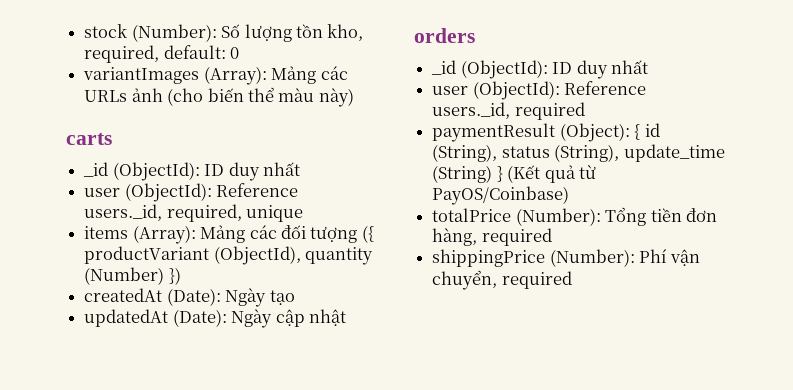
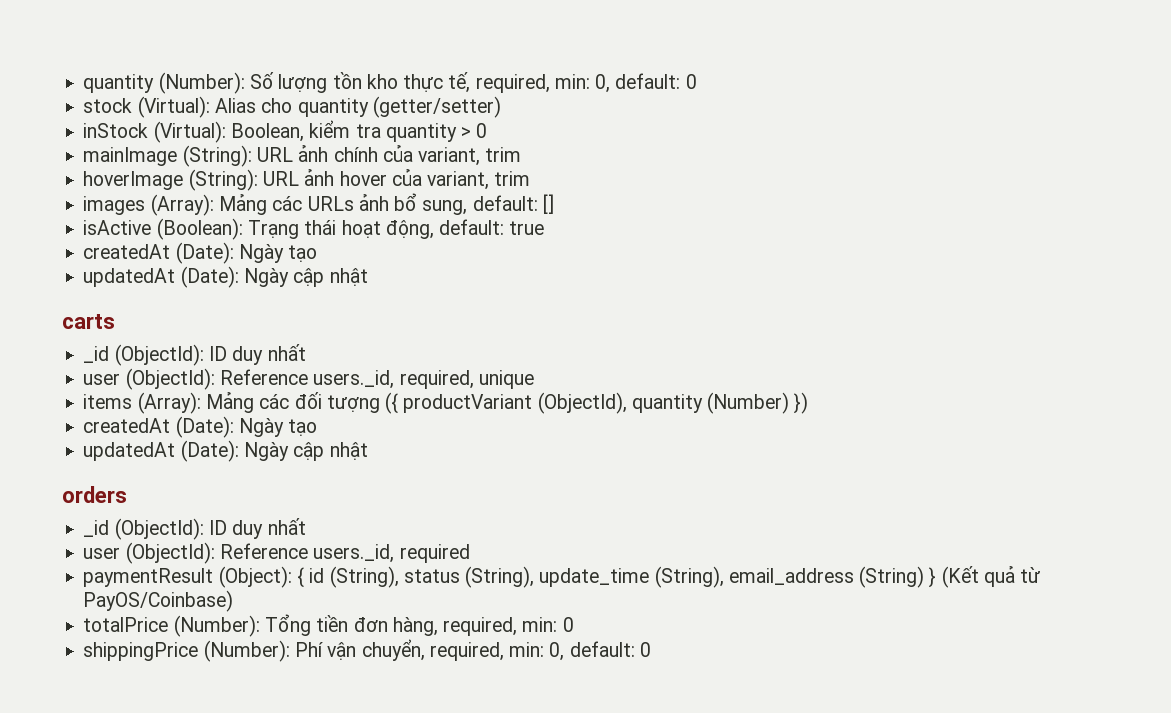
- stock (Number): Số lượng tồn kho, required, default: 0
- variantImages (Array): Mảng các URLs ảnh (cho biến thể màu này)
+ quantity (Number): Số lượng tồn kho thực tế, required, min: 0, default: 0
+ stock (Virtual): Alias cho quantity (getter/setter)
+ inStock (Virtual): Boolean, kiểm tra quantity > 0
+ mainImage (String): URL ảnh chính của variant, trim
+ hoverImage (String): URL ảnh hover của variant, trim
+ images (Array): Mảng các URLs ảnh bổ sung, default: []
+ isActive (Boolean): Trạng thái hoạt động, default: true
+ createdAt (Date): Ngày tạo
+ updatedAt (Date): Ngày cập nhật
- paymentResult (Object): { id (String), status (String), update_time (String) } (Kết quả từ PayOS/Coinbase)
+ paymentResult (Object): { id (String), status (String), update_time (String), email_address (String) } (Kết quả từ PayOS/Coinbase)
- totalPrice (Number): Tổng tiền đơn hàng, required
+ totalPrice (Number): Tổng tiền đơn hàng, required, min: 0
- shippingPrice (Number): Phí vận chuyển, required
+ shippingPrice (Number): Phí vận chuyển, required, min: 0, default: 0

